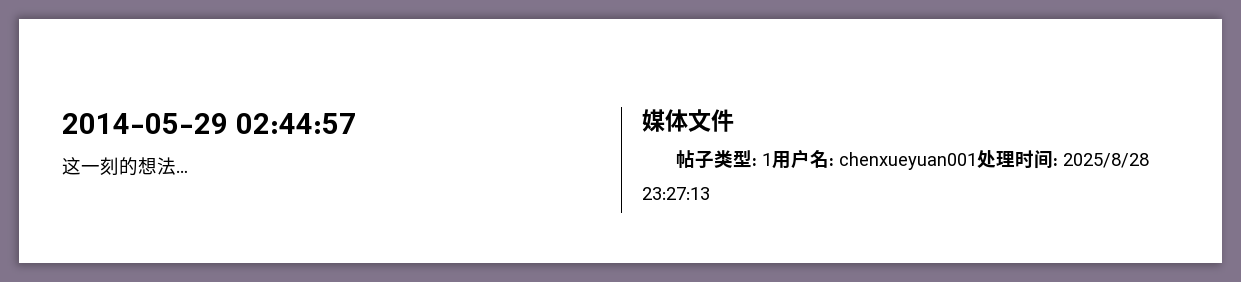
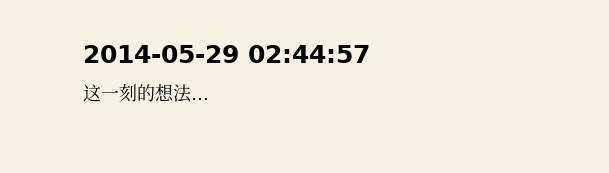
- 媒体文件
- 帖子类型: 1用户名: chenxueyuan001处理时间: 2025/8/28 23:27:13

